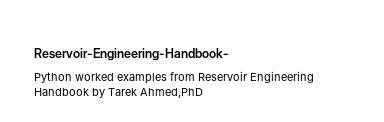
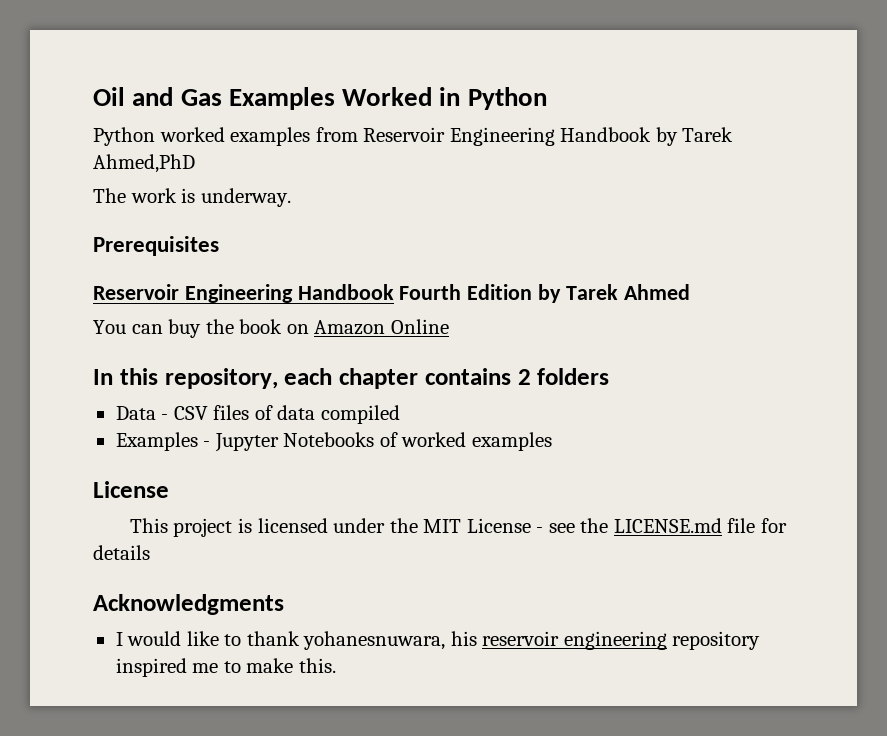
- Reservoir-Engineering-Handbook-
+ Oil and Gas Examples Worked in Python
+ The work is underway.
+ Prerequisites
+ Reservoir Engineering Handbook Fourth Edition by Tarek Ahmed
+ You can buy the book on Amazon Online
+ In this repository, each chapter contains 2 folders
+ Data - CSV files of data compiled
+ Examples - Jupyter Notebooks of worked examples
+ License
+ This project is licensed under the MIT License - see the LICENSE.md file for details
+ Acknowledgments
+ I would like to thank yohanesnuwara, his reservoir engineering repository inspired me to make this.

